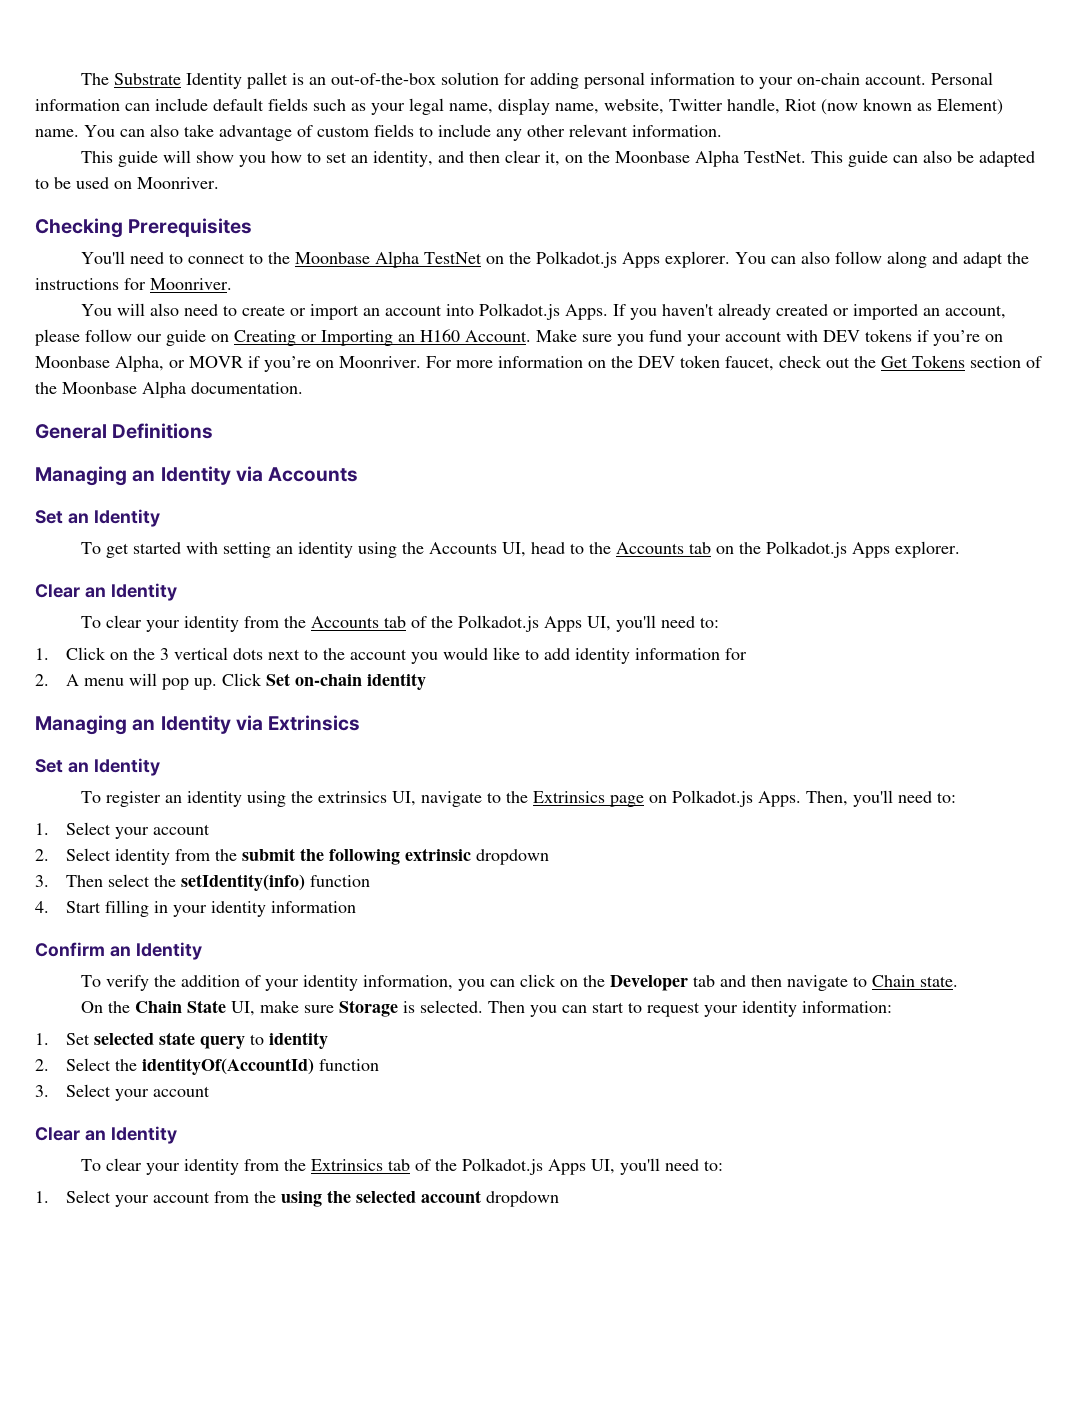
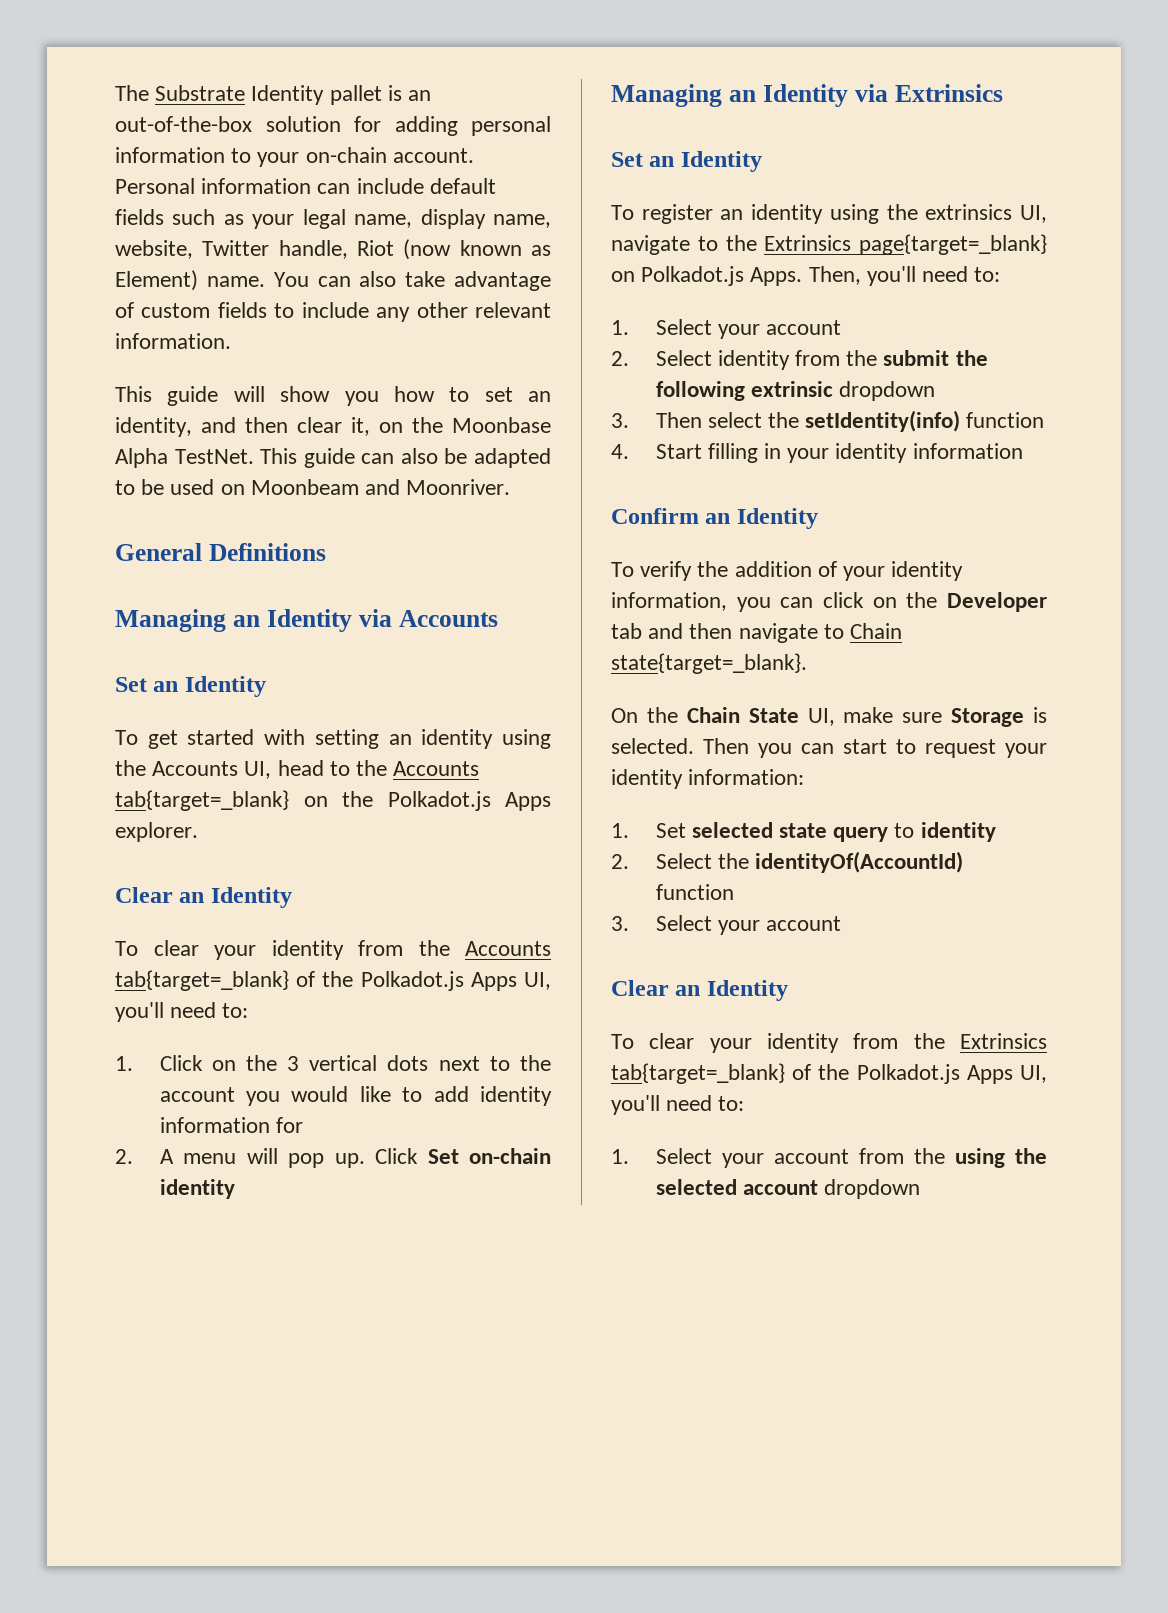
- This guide can also be adapted to be used on Moonriver.
- Checking Prerequisites
- You'll need to connect to the Moonbase Alpha TestNet on the Polkadot.js Apps explorer. You can also follow along and adapt the instructions for Moonriver.
- You will also need to create or import an account into Polkadot.js Apps. If you haven't already created or imported an account, please follow our guide on Creating or Importing an H160 Account. Make sure you fund your account with DEV tokens if you’re on Moonbase Alpha, or MOVR if you’re on Moonriver. For more information on the DEV token faucet, check out the Get Tokens section of the Moonbase Alpha documentation.
+ This guide can also be adapted to be used on Moonbeam and Moonriver.
- To get started with setting an identity using the Accounts UI, head to the Accounts tab on the Polkadot.js Apps explorer.
+ To get started with setting an identity using the Accounts UI, head to the Accounts tab{target=_blank} on the Polkadot.js Apps explorer.
- To clear your identity from the Accounts tab of the Polkadot.js Apps UI, you'll need to:
+ To clear your identity from the Accounts tab{target=_blank} of the Polkadot.js Apps UI, you'll need to:
- To register an identity using the extrinsics UI, navigate to the Extrinsics page on Polkadot.js Apps.
+ To register an identity using the extrinsics UI, navigate to the Extrinsics page{target=_blank} on Polkadot.js Apps.
- To verify the addition of your identity information, you can click on the Developer tab and then navigate to Chain state.
+ To verify the addition of your identity information, you can click on the Developer tab and then navigate to Chain state{target=_blank}.
- To clear your identity from the Extrinsics tab of the Polkadot.js Apps UI, you'll need to:
+ To clear your identity from the Extrinsics tab{target=_blank} of the Polkadot.js Apps UI, you'll need to:

